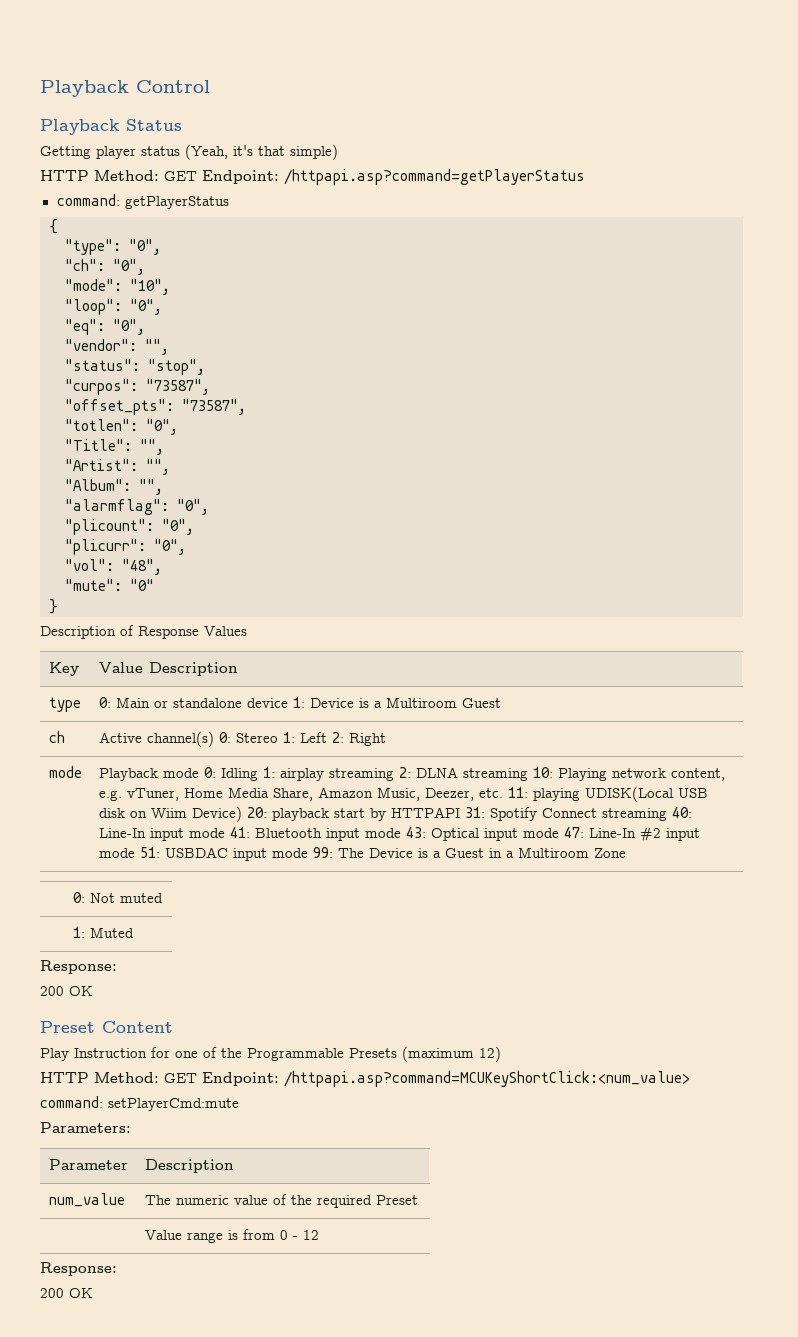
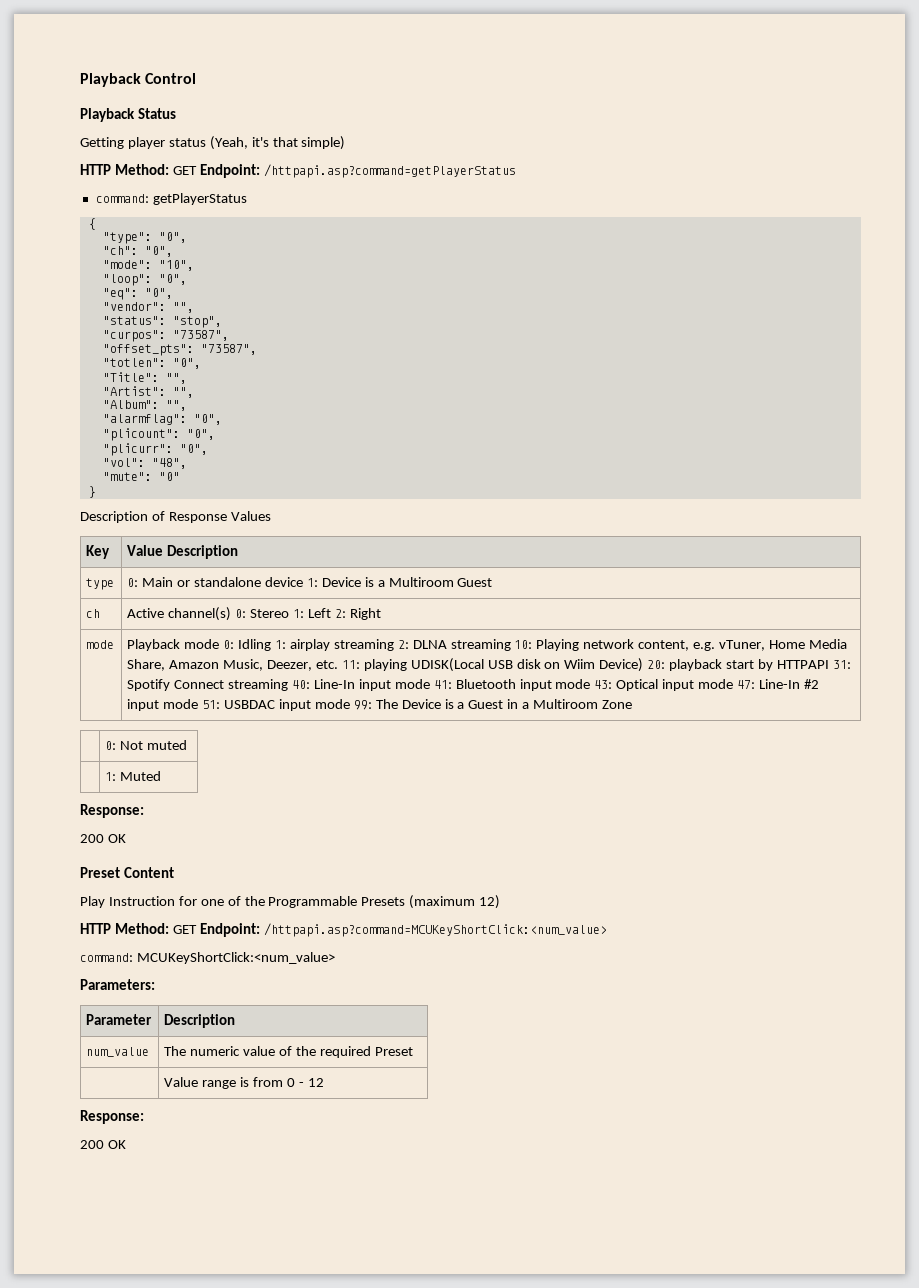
- command: setPlayerCmd:mute
+ command: MCUKeyShortClick:<num_value>

